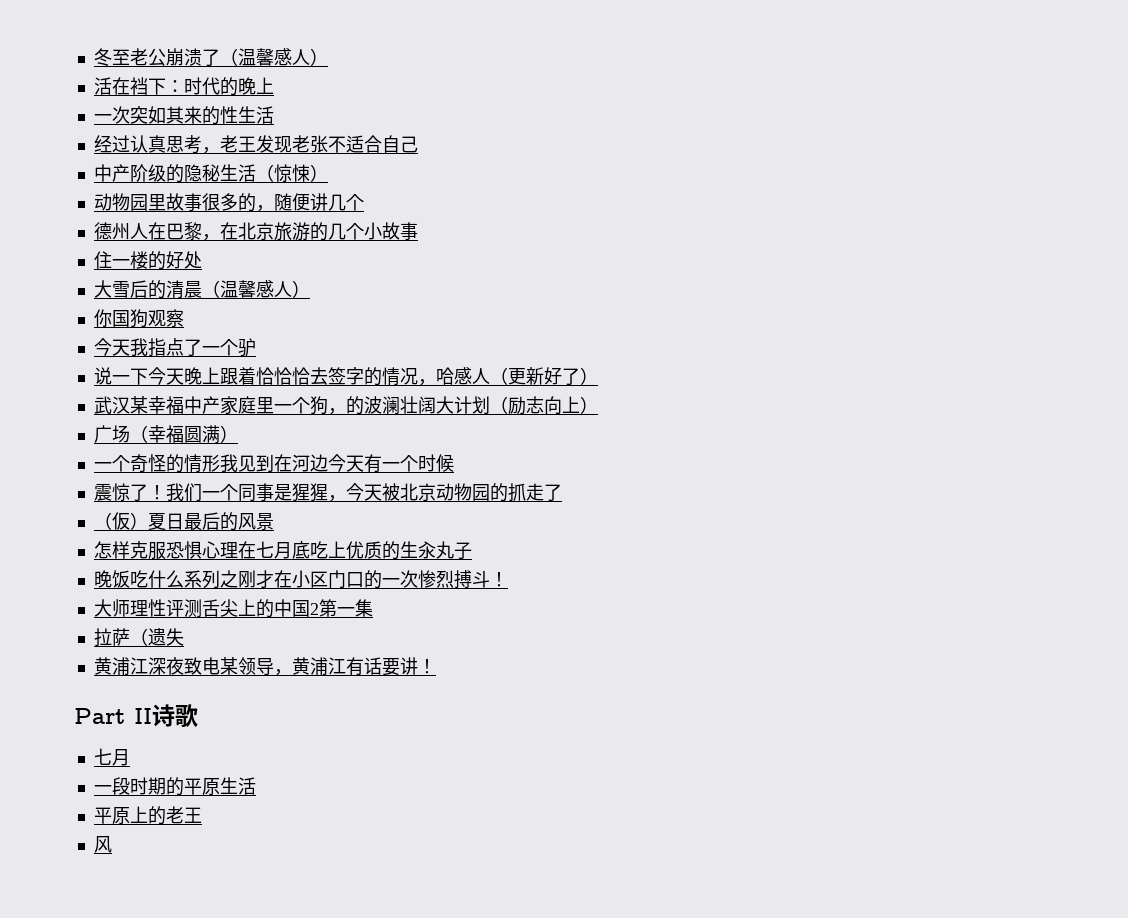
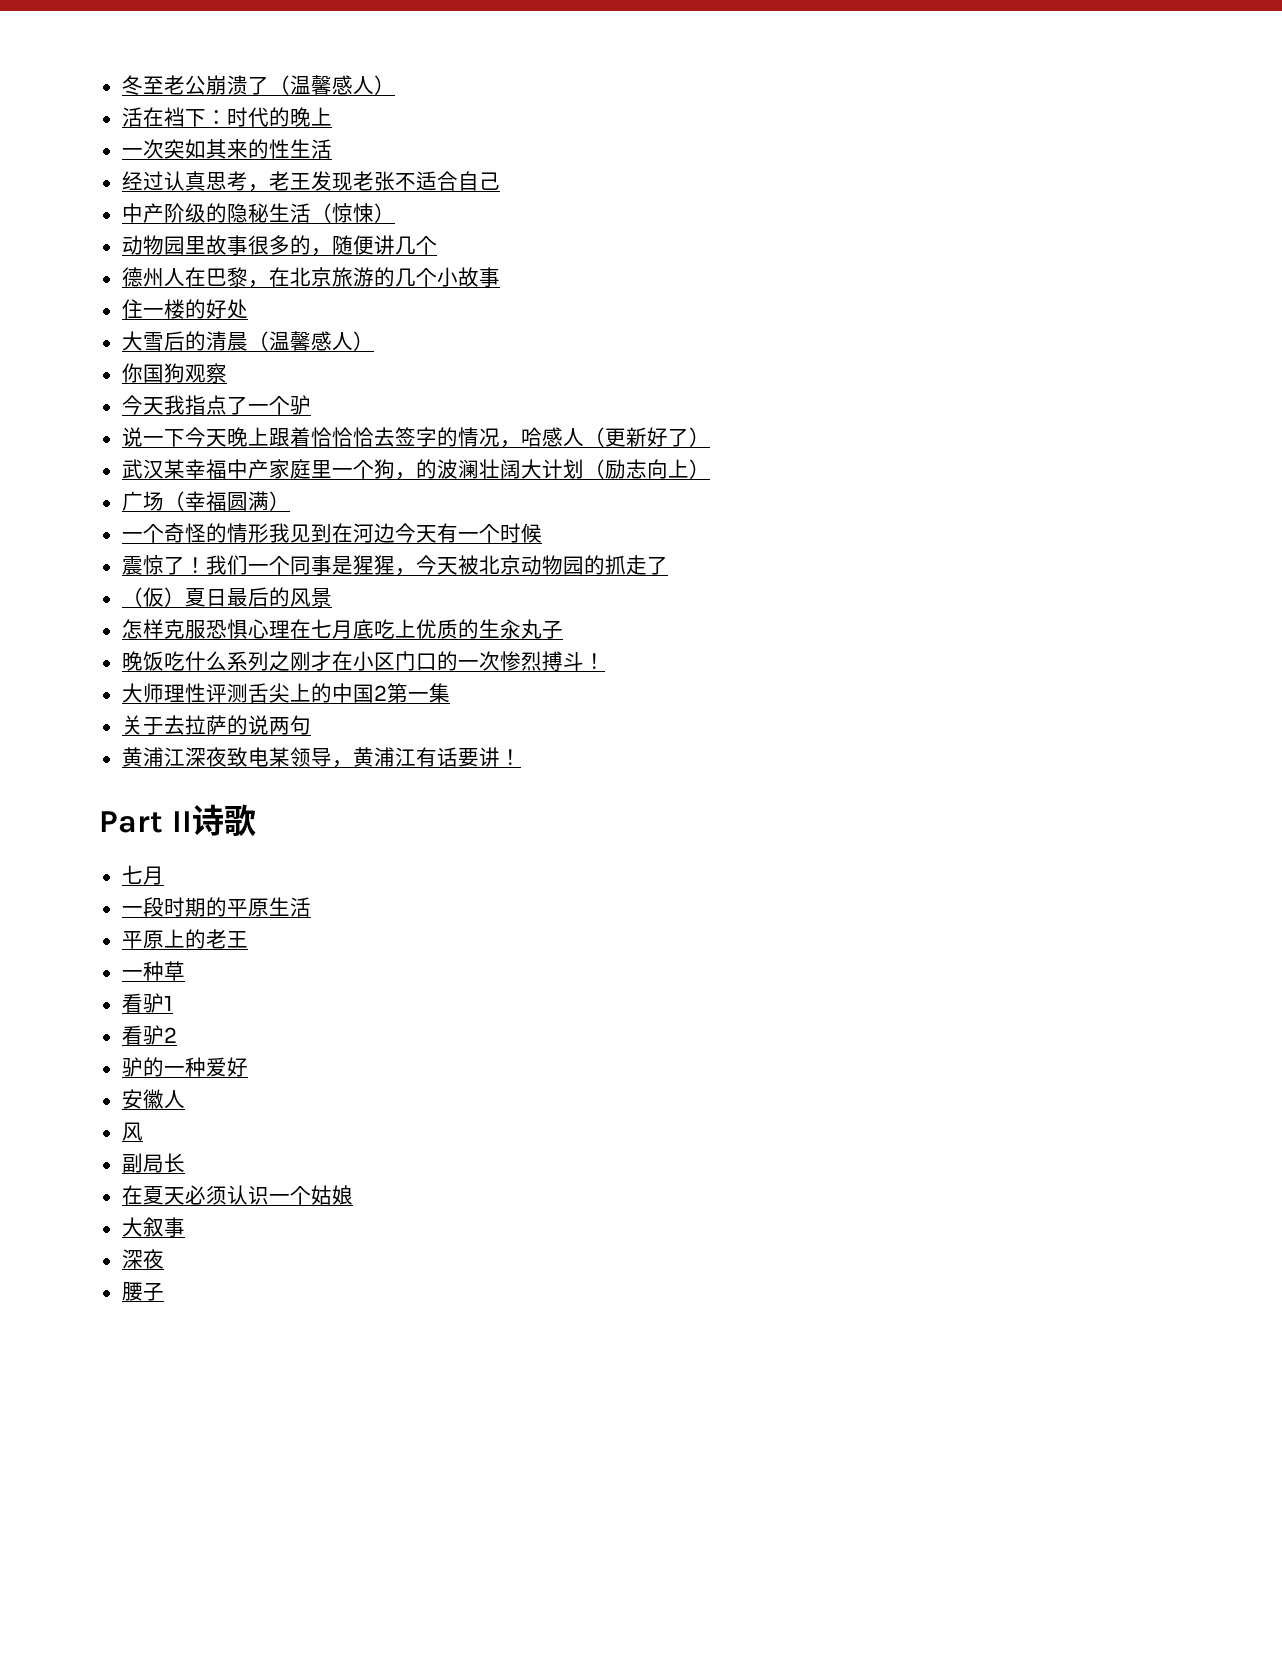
- 拉萨（遗失
+ 关于去拉萨的说两句
  平原上的老王
+ 一种草
+ 看驴1
+ 看驴2
+ 驴的一种爱好
+ 安徽人
  风
+ 副局长
+ 在夏天必须认识一个姑娘
+ 大叙事
+ 深夜
+ 腰子

